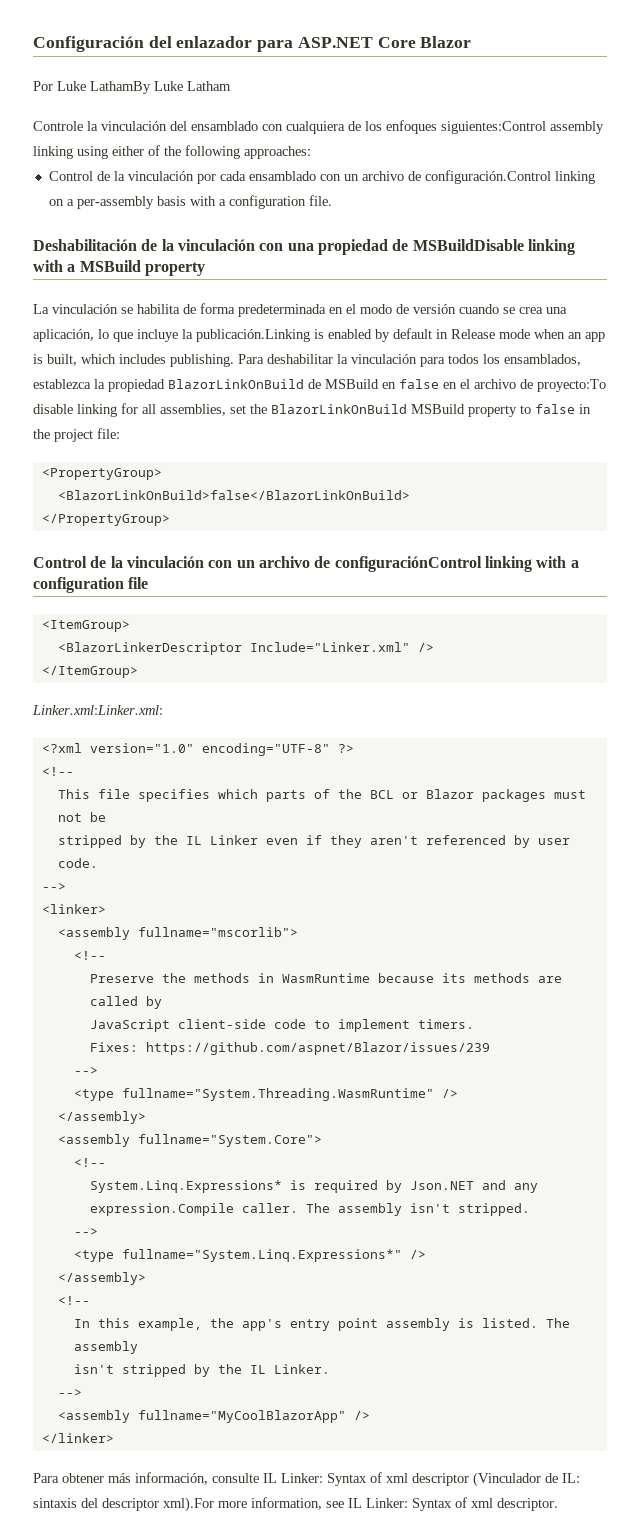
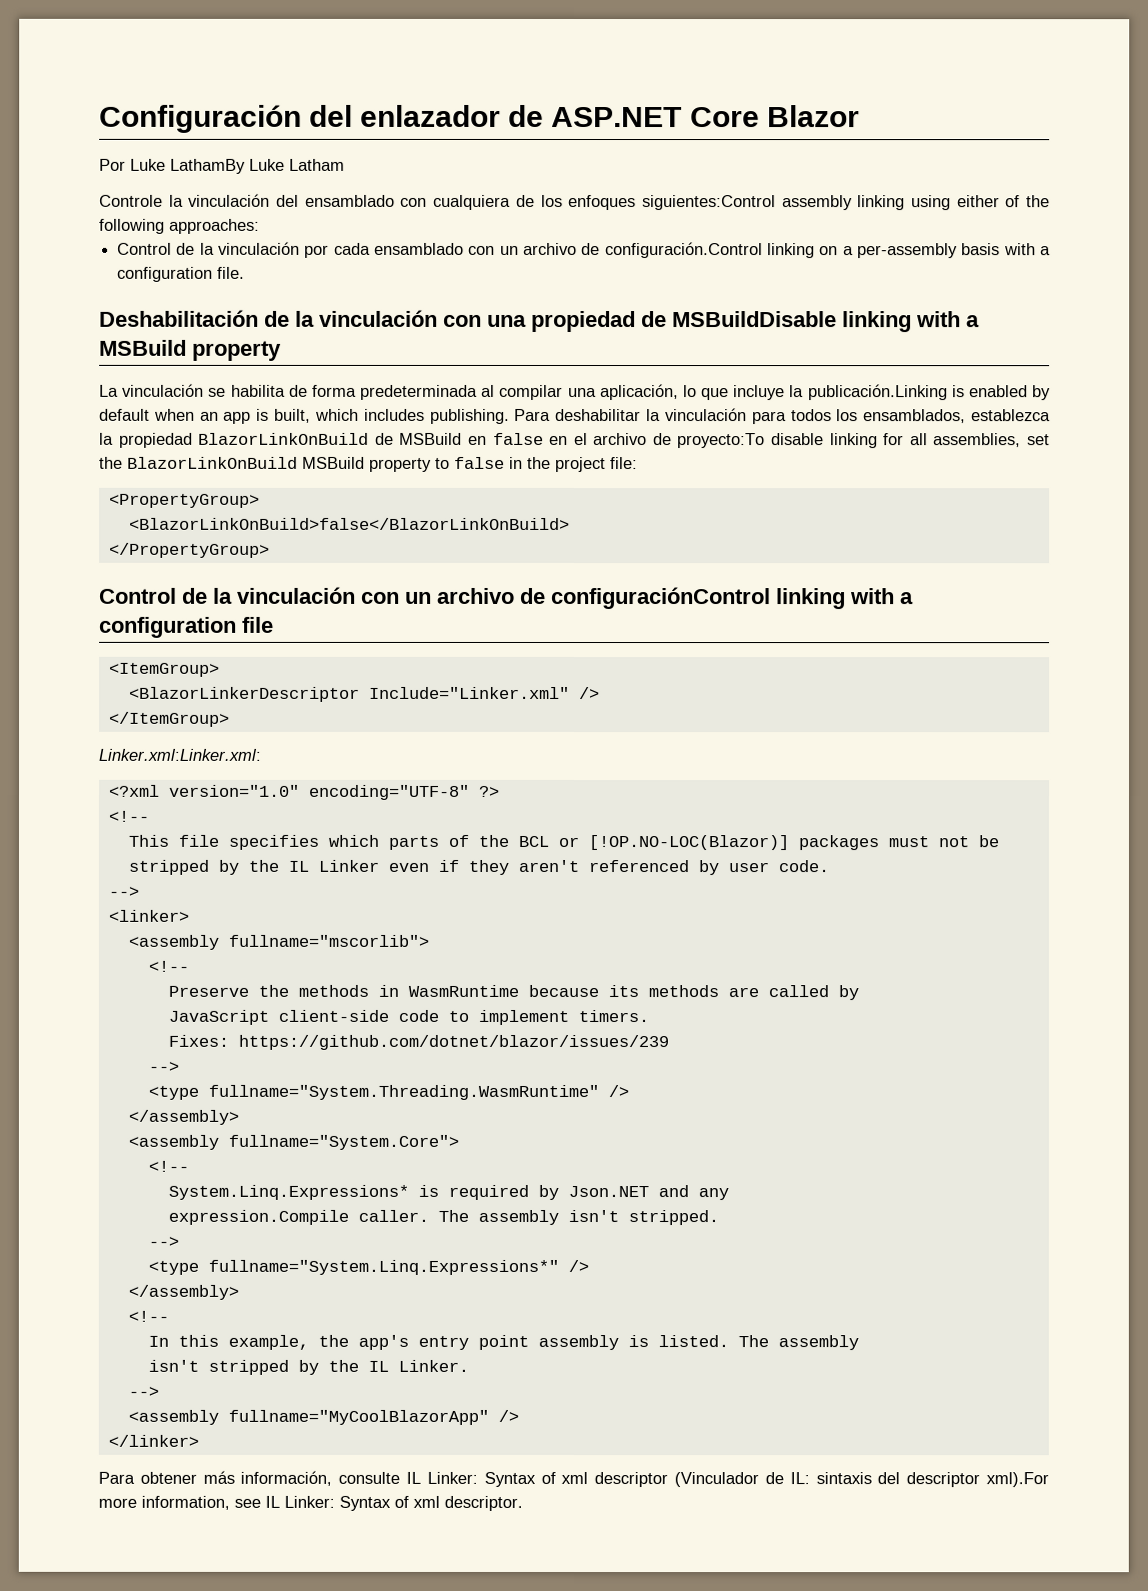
- Configuración del enlazador para ASP.NET Core Blazor
+ Configuración del enlazador de ASP.NET Core Blazor
- La vinculación se habilita de forma predeterminada en el modo de versión cuando se crea una aplicación, lo que incluye la publicación.Linking is enabled by default in Release mode when an app is built, which includes publishing.
+ La vinculación se habilita de forma predeterminada al compilar una aplicación, lo que incluye la publicación.Linking is enabled by default when an app is built, which includes publishing.
- This file specifies which parts of the BCL or Blazor packages must not be
+ This file specifies which parts of the BCL or [!OP.NO-LOC(Blazor)] packages must not be
- Fixes: https://github.com/aspnet/Blazor/issues/239
+ Fixes: https://github.com/dotnet/blazor/issues/239

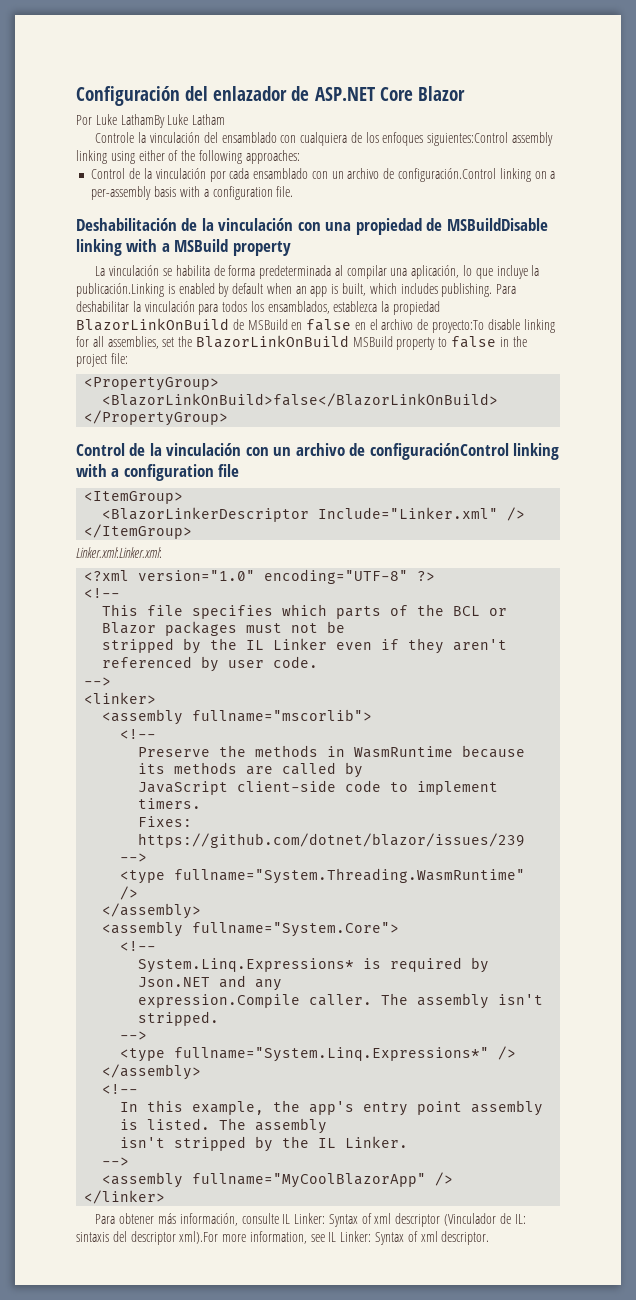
- This file specifies which parts of the BCL or [!OP.NO-LOC(Blazor)] packages must not be
+ This file specifies which parts of the BCL or Blazor packages must not be

